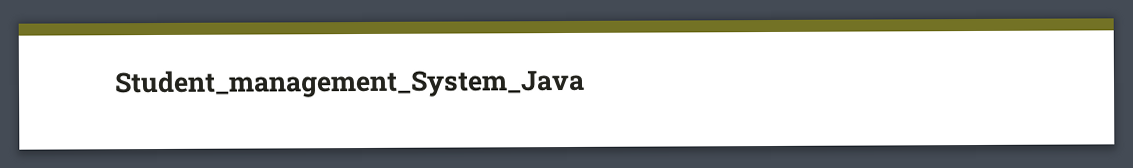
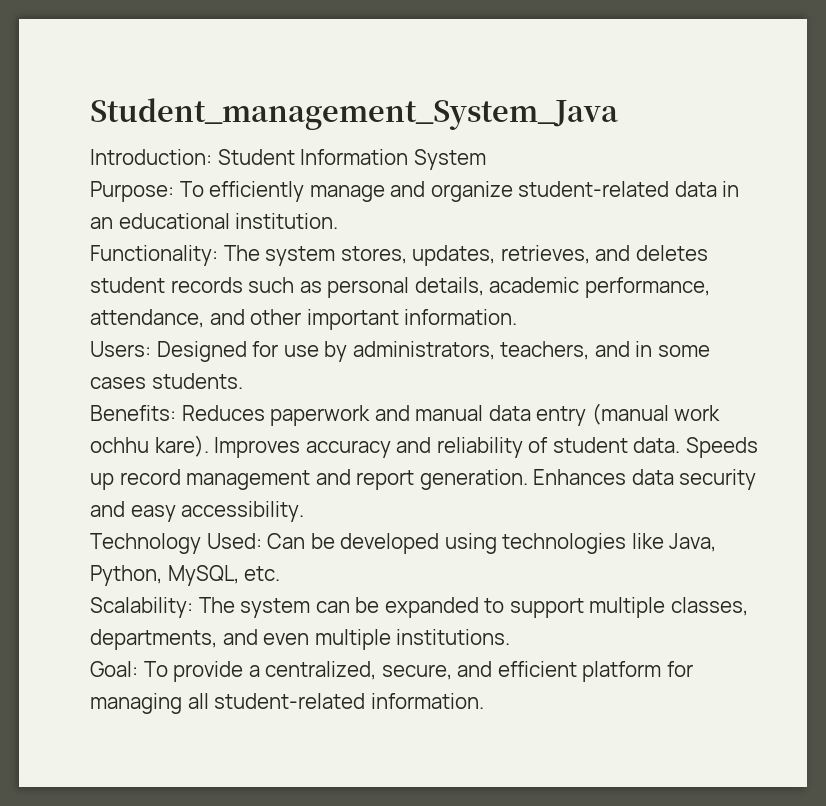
+ Introduction: Student Information System
+ Purpose: To efficiently manage and organize student-related data in an educational institution.
+ Functionality: The system stores, updates, retrieves, and deletes student records such as personal details, academic performance, attendance, and other important information.
+ Users: Designed for use by administrators, teachers, and in some cases students.
+ Benefits: Reduces paperwork and manual data entry (manual work ochhu kare). Improves accuracy and reliability of student data. Speeds up record management and report generation. Enhances data security and easy accessibility.
+ Technology Used: Can be developed using technologies like Java, Python, MySQL, etc.
+ Scalability: The system can be expanded to support multiple classes, departments, and even multiple institutions.
+ Goal: To provide a centralized, secure, and efficient platform for managing all student-related information.

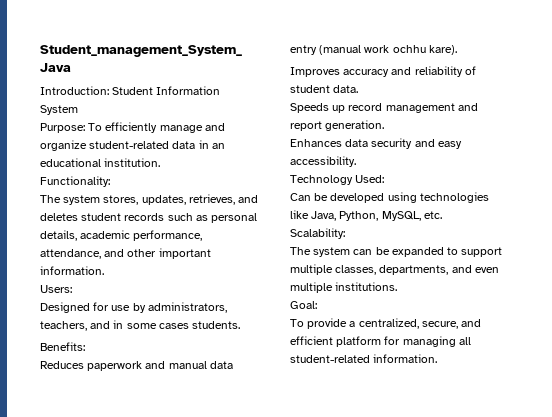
- Functionality: The system stores, updates, retrieves, and deletes student records such as personal details, academic performance, attendance, and other important information.
+ Functionality:
+ The system stores, updates, retrieves, and deletes student records such as personal details, academic performance, attendance, and other important information.
- Users: Designed for use by administrators, teachers, and in some cases students.
+ Users:
+ Designed for use by administrators, teachers, and in some cases students.
- Benefits: Reduces paperwork and manual data entry (manual work ochhu kare). Improves accuracy and reliability of student data. Speeds up record management and report generation. Enhances data security and easy accessibility.
+ Benefits:
+ Reduces paperwork and manual data entry (manual work ochhu kare).
+ Improves accuracy and reliability of student data.
+ Speeds up record management and report generation.
+ Enhances data security and easy accessibility.
- Technology Used: Can be developed using technologies like Java, Python, MySQL, etc.
+ Technology Used:
+ Can be developed using technologies like Java, Python, MySQL, etc.
- Scalability: The system can be expanded to support multiple classes, departments, and even multiple institutions.
+ Scalability:
+ The system can be expanded to support multiple classes, departments, and even multiple institutions.
- Goal: To provide a centralized, secure, and efficient platform for managing all student-related information.
+ Goal:
+ To provide a centralized, secure, and efficient platform for managing all student-related information.

